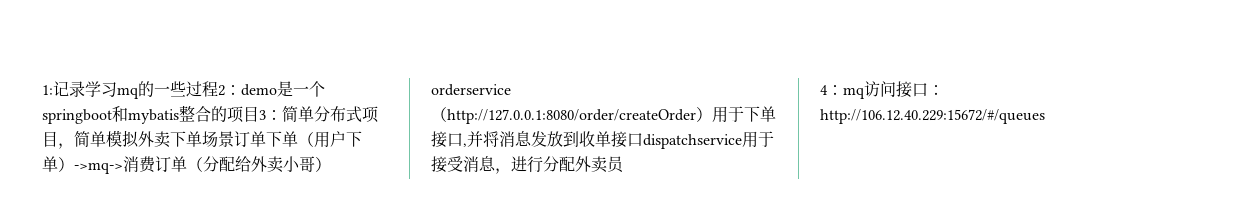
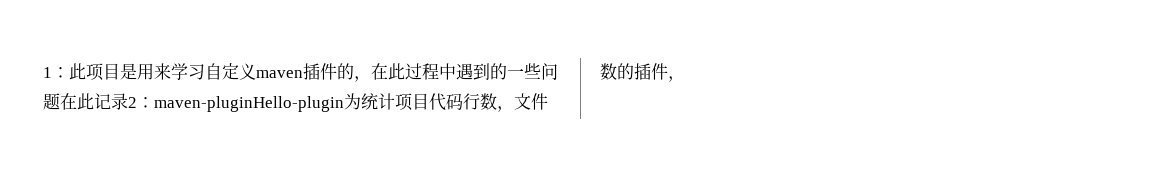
- 1:记录学习mq的一些过程2：demo是一个springboot和mybatis整合的项目3：简单分布式项目，简单模拟外卖下单场景订单下单（用户下单）->mq->消费订单（分配给外卖小哥）orderservice（http://127.0.0.1:8080/order/createOrder）用于下单接口,并将消息发放到收单接口dispatchservice用于接受消息，进行分配外卖员
- 4：mq访问接口：http://106.12.40.229:15672/#/queues
+ 1：此项目是用来学习自定义maven插件的，在此过程中遇到的一些问题在此记录2：maven-pluginHello-plugin为统计项目代码行数，文件数的插件，

